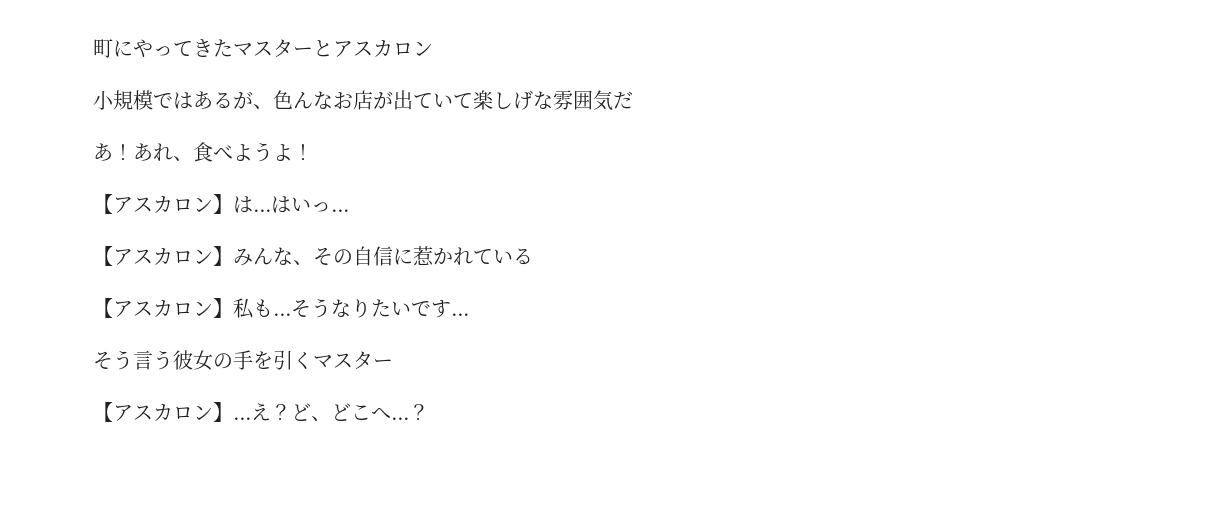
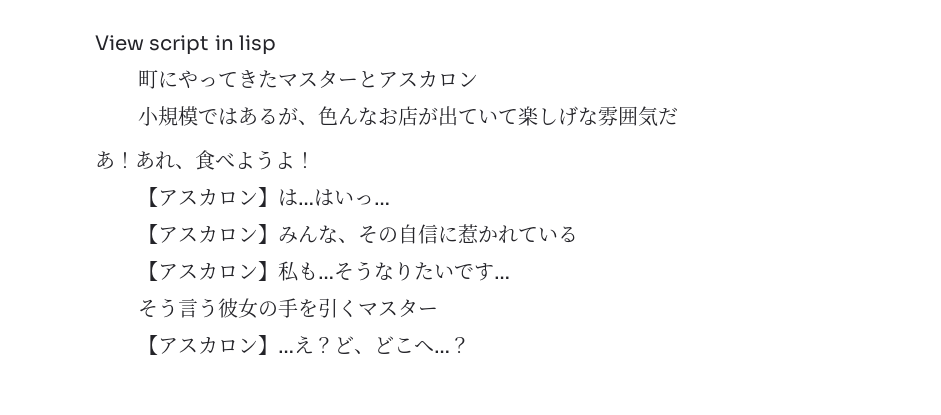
+ View script in lisp

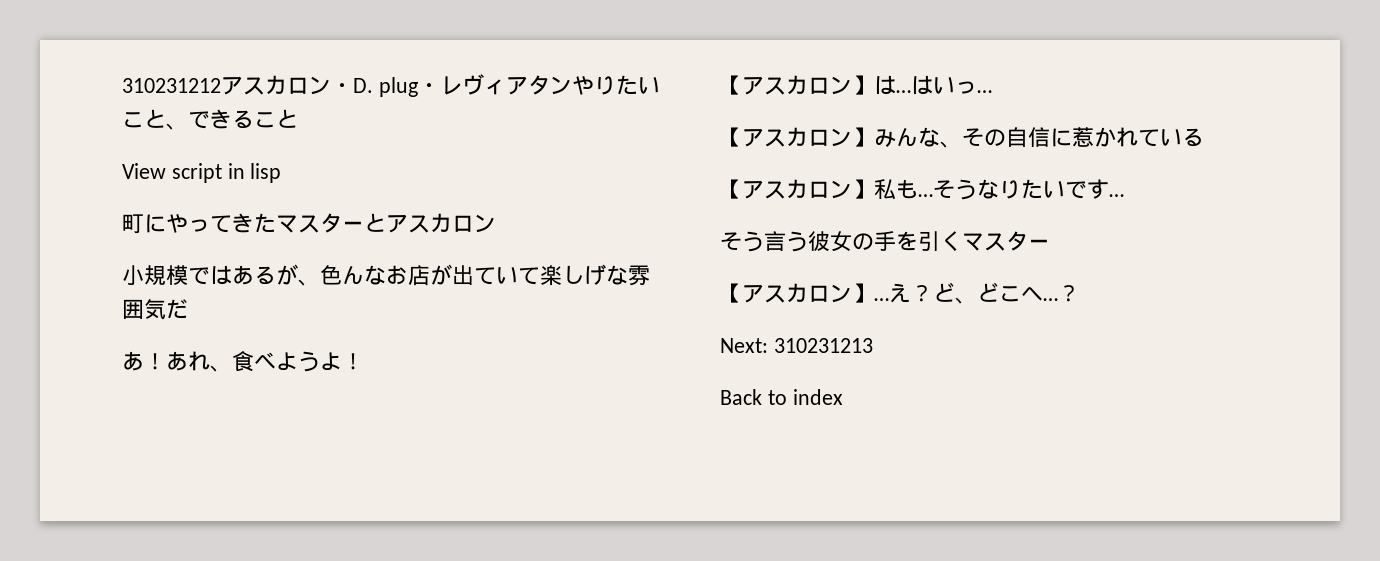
+ 310231212アスカロン・D. plug・レヴィアタンやりたいこと、できること
+ Next: 310231213
+ Back to index

